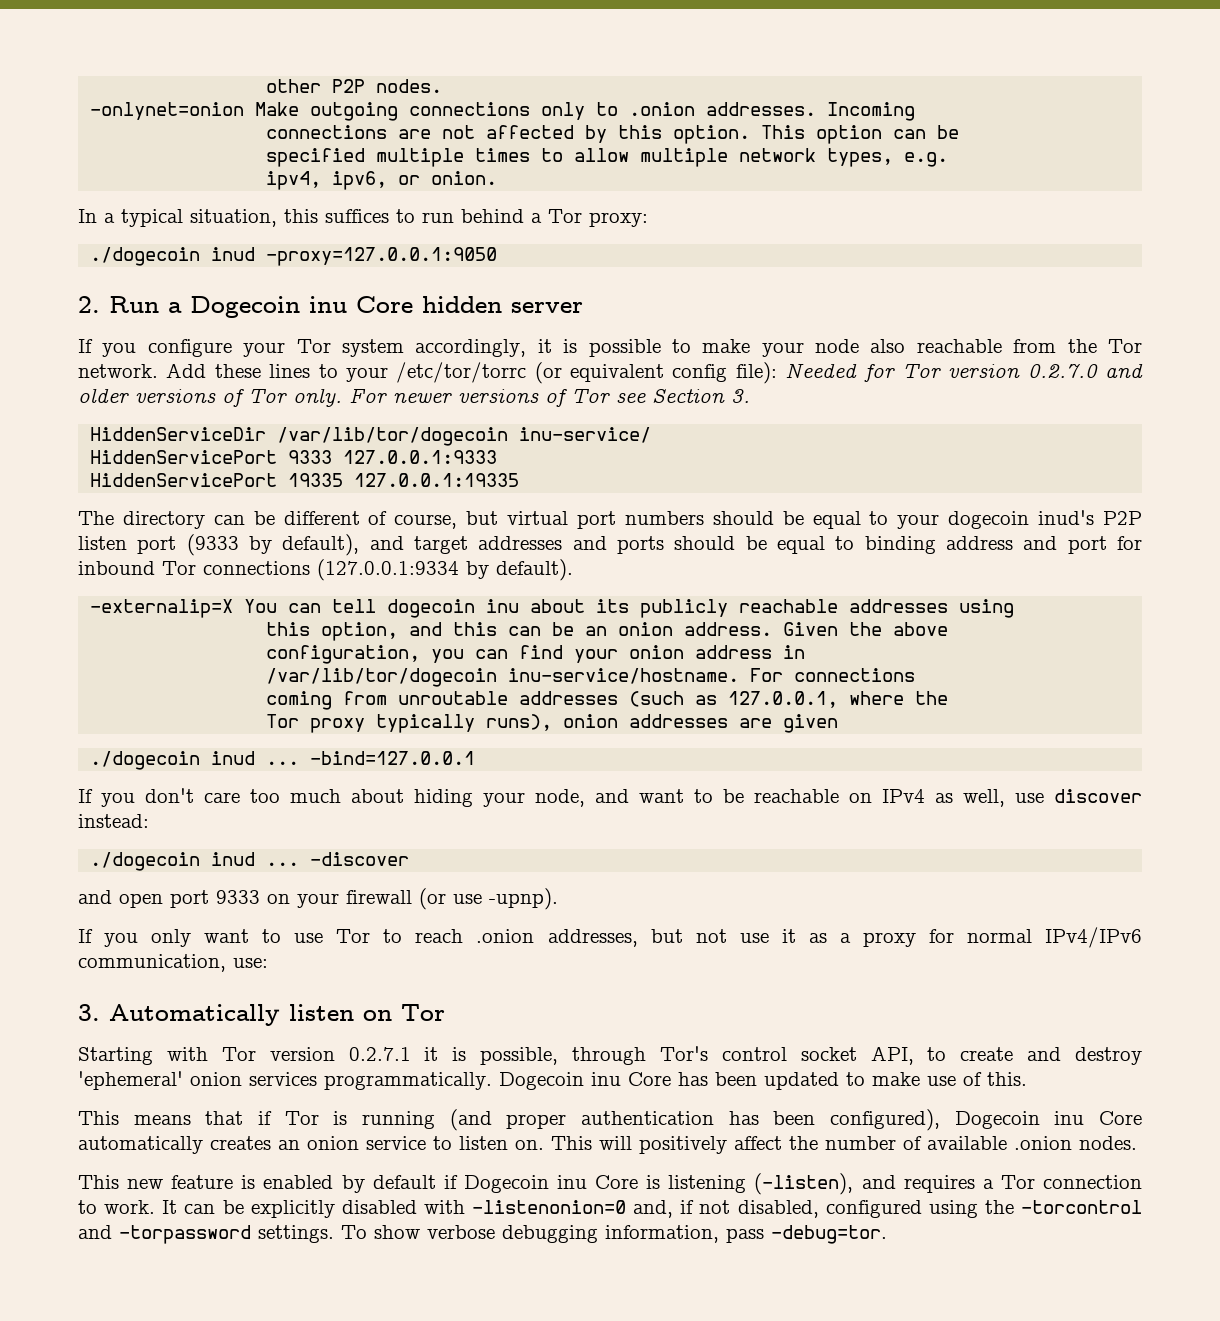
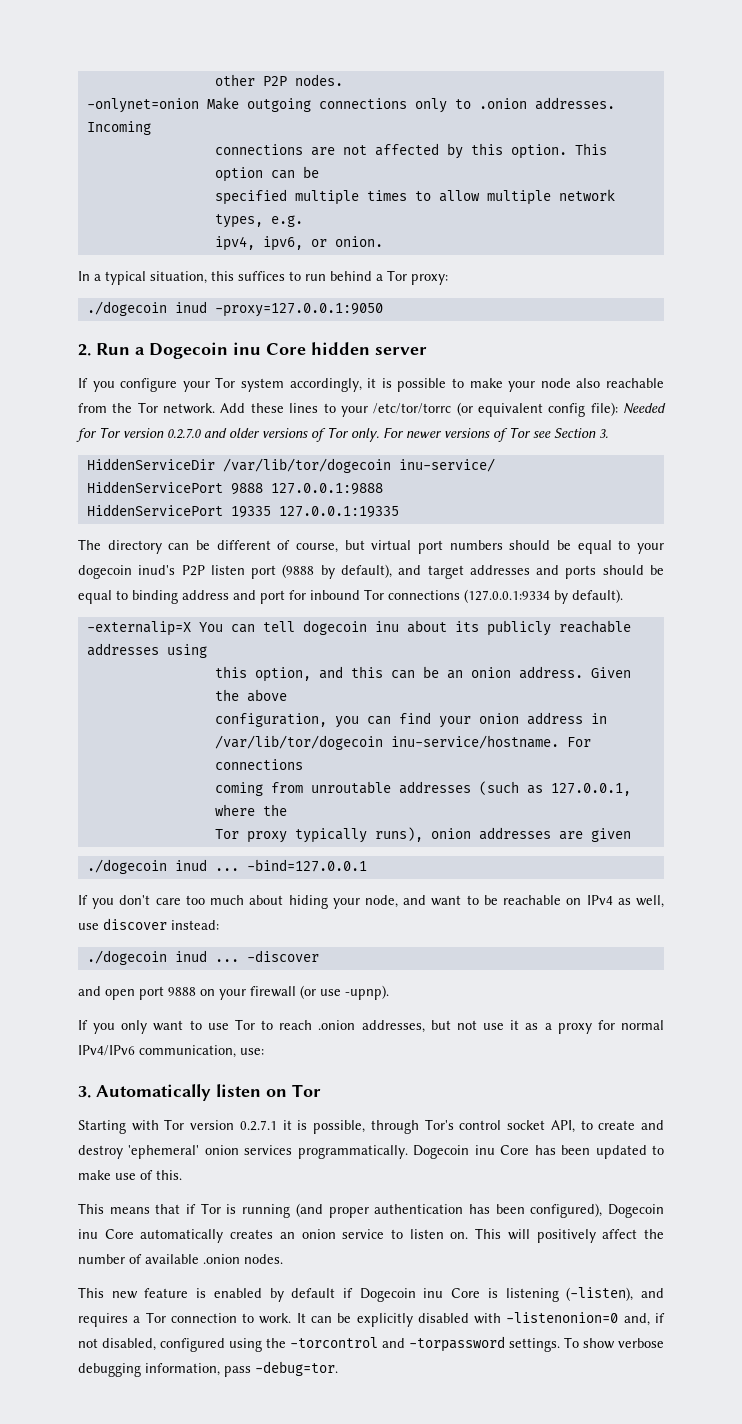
- HiddenServicePort 9333 127.0.0.1:9333
+ HiddenServicePort 9888 127.0.0.1:9888
- The directory can be different of course, but virtual port numbers should be equal to your dogecoin inud's P2P listen port (9333 by default), and target addresses and ports should be equal to binding address and port for inbound Tor connections (127.0.0.1:9334 by default).
+ The directory can be different of course, but virtual port numbers should be equal to your dogecoin inud's P2P listen port (9888 by default), and target addresses and ports should be equal to binding address and port for inbound Tor connections (127.0.0.1:9334 by default).
- and open port 9333 on your firewall (or use -upnp).
+ and open port 9888 on your firewall (or use -upnp).

